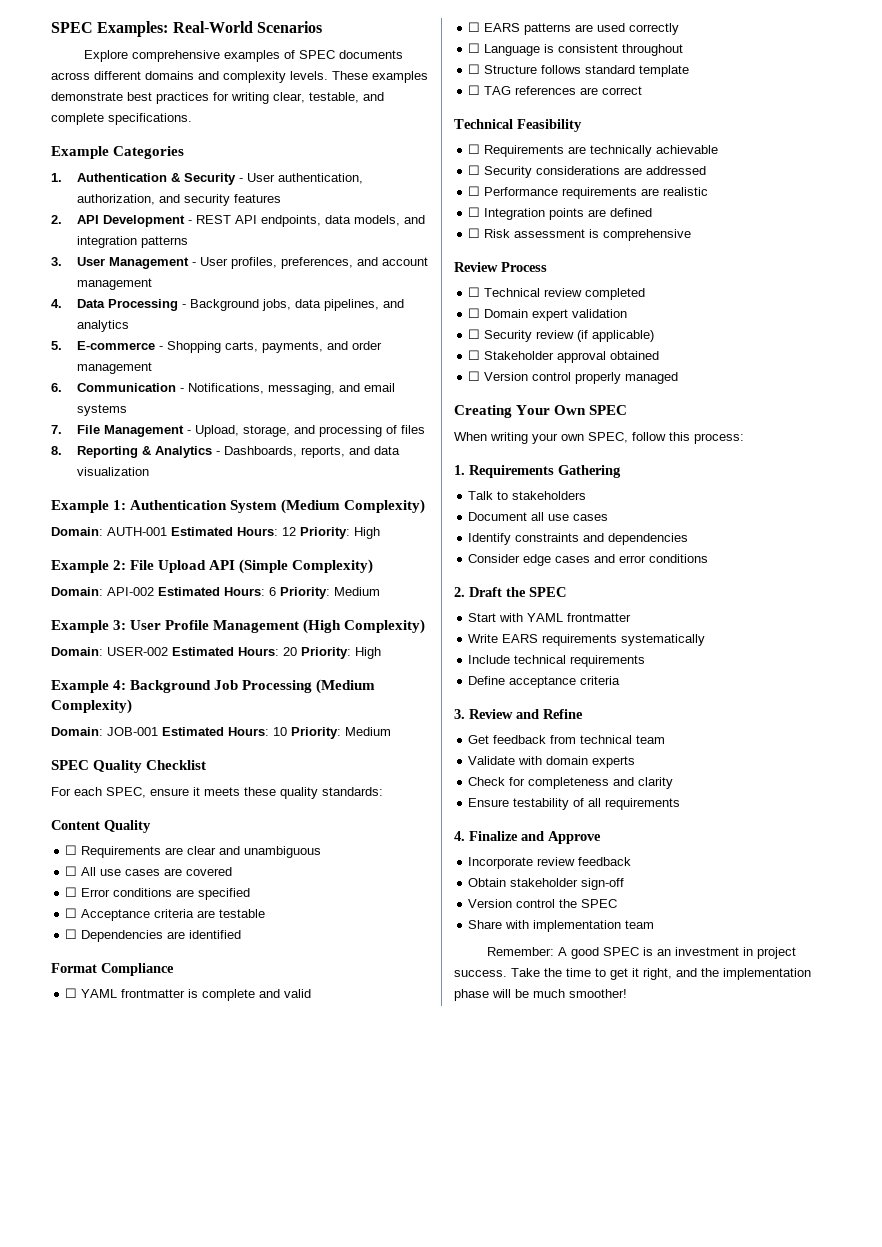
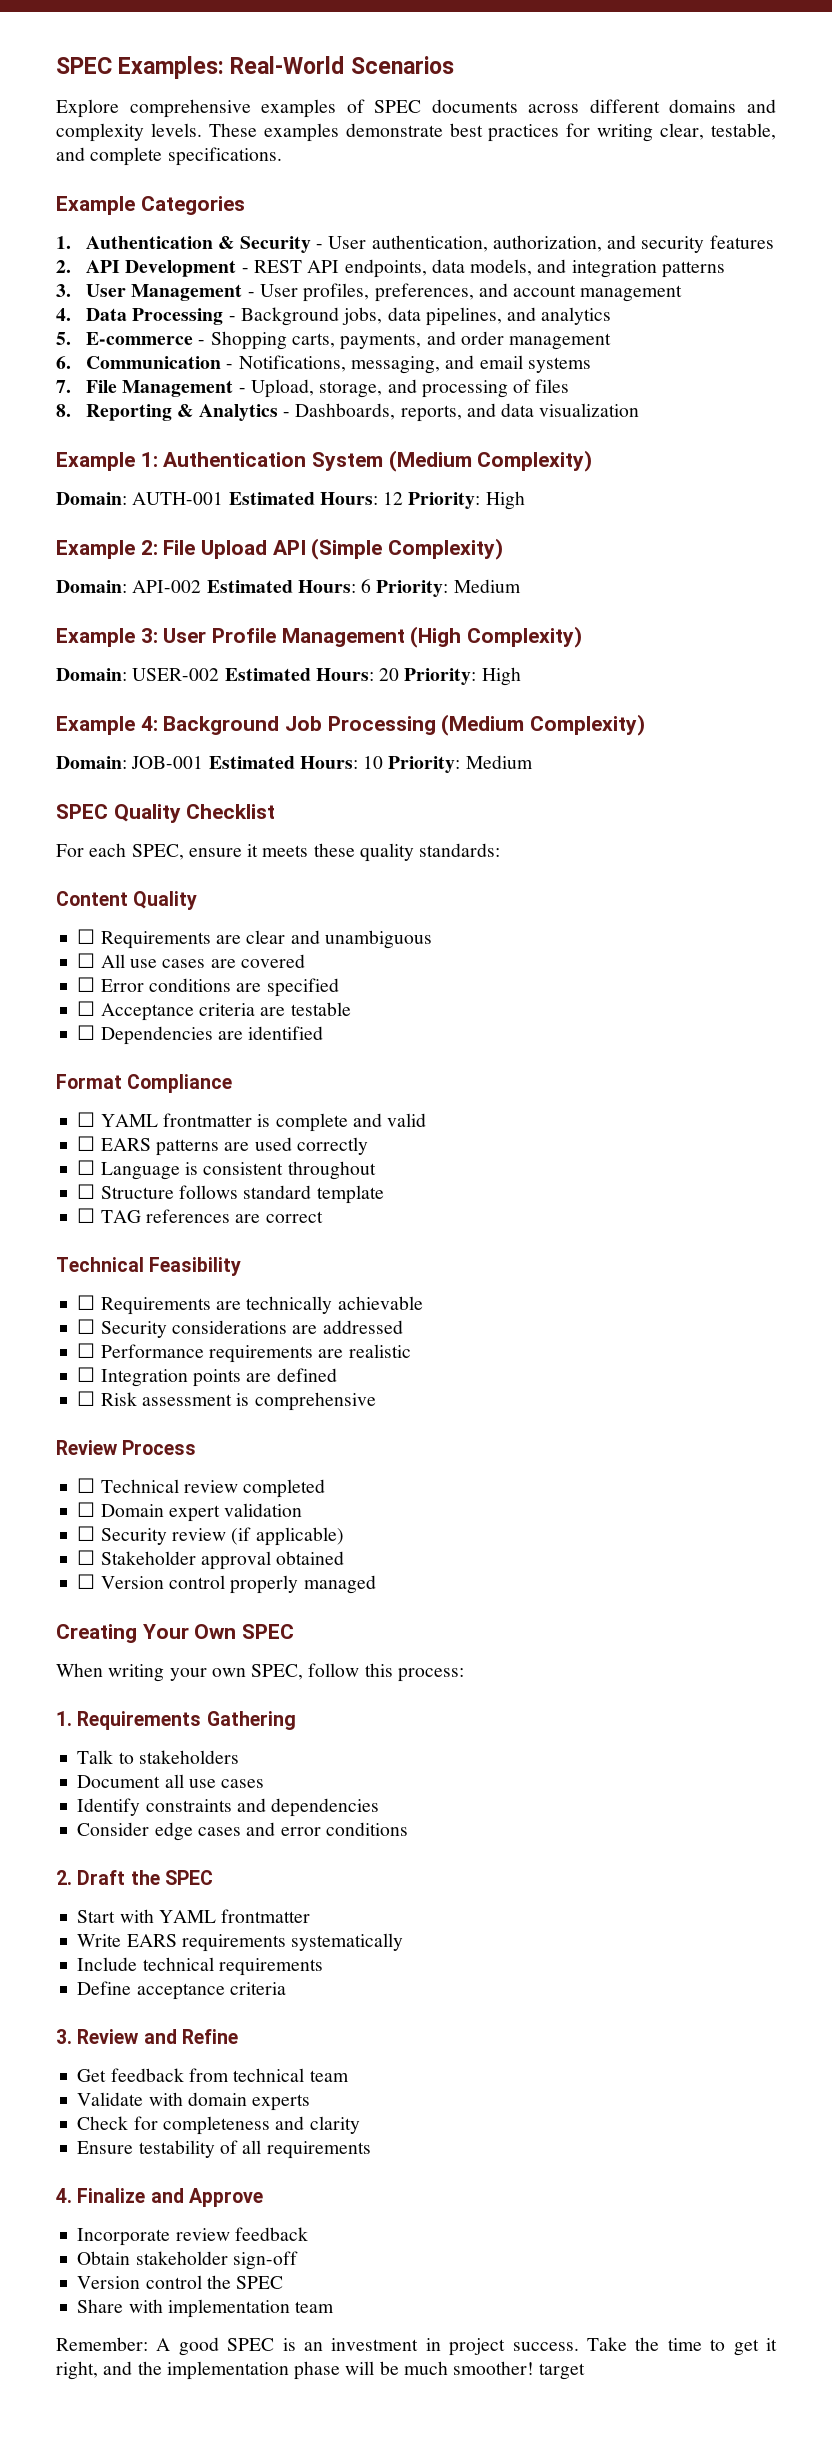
- Take the time to get it right, and the implementation phase will be much smoother!
+ Take the time to get it right, and the implementation phase will be much smoother! target

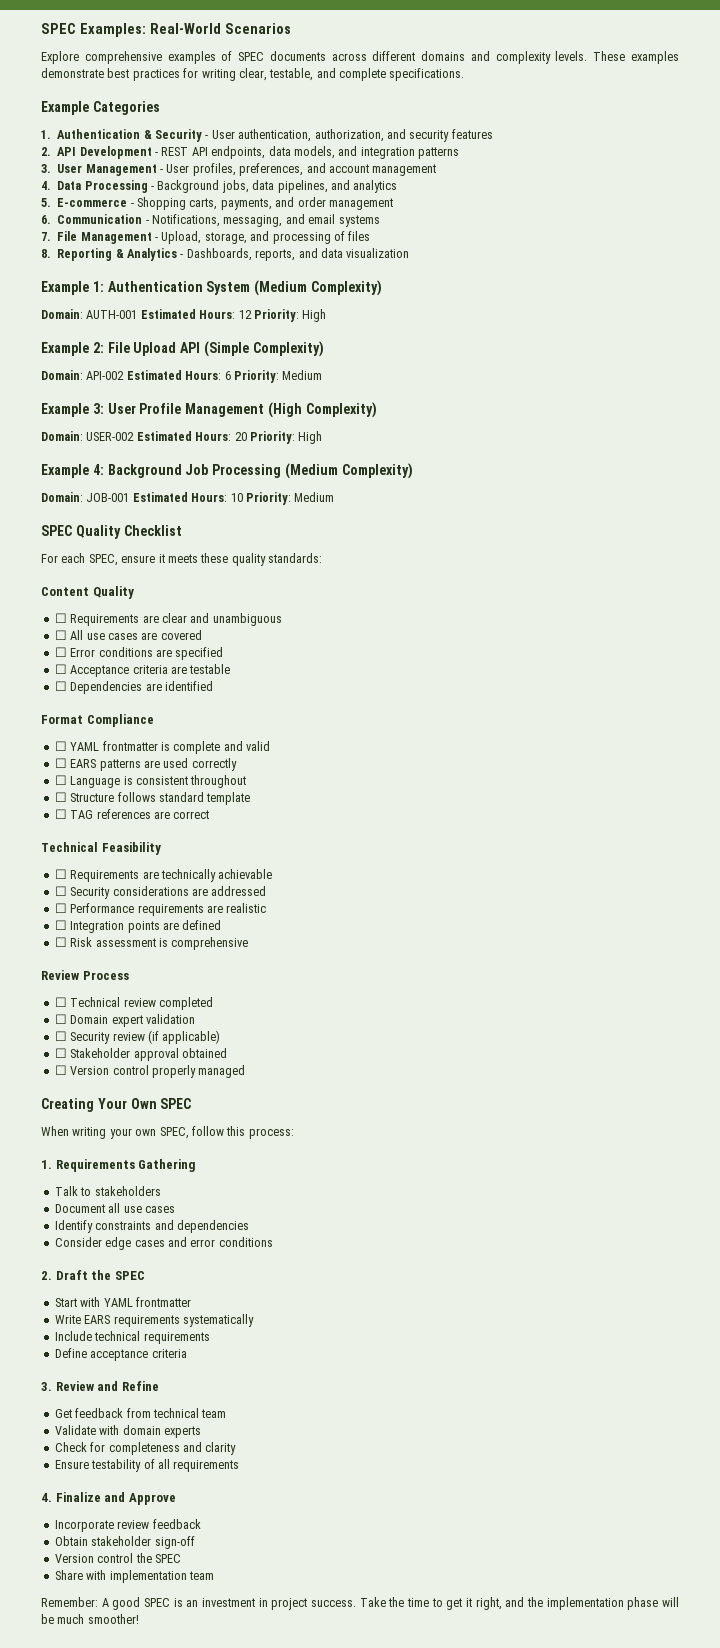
- Take the time to get it right, and the implementation phase will be much smoother! target
+ Take the time to get it right, and the implementation phase will be much smoother!

